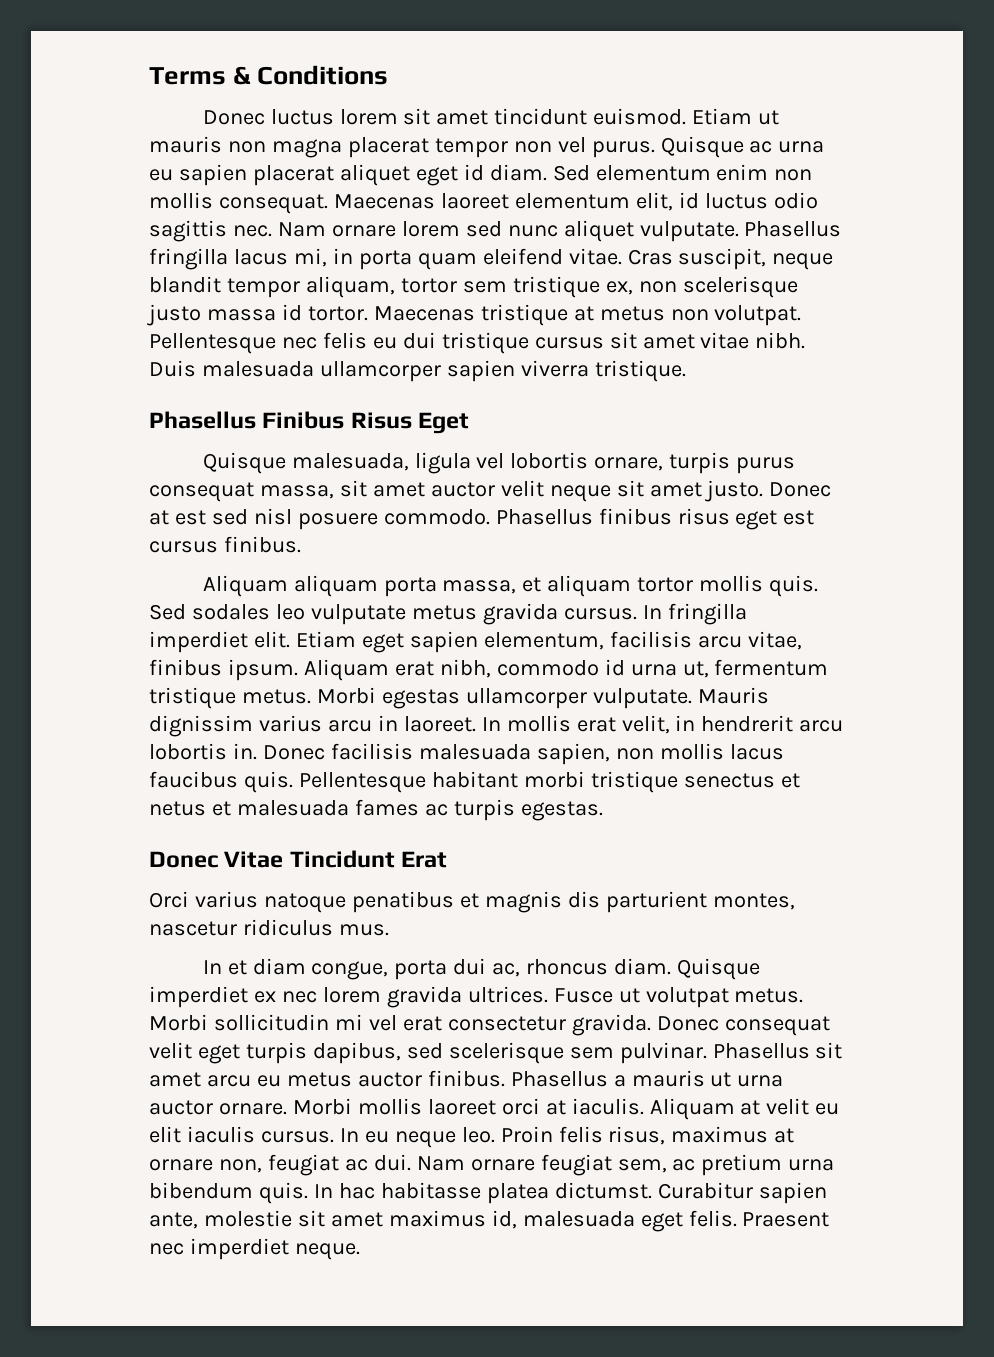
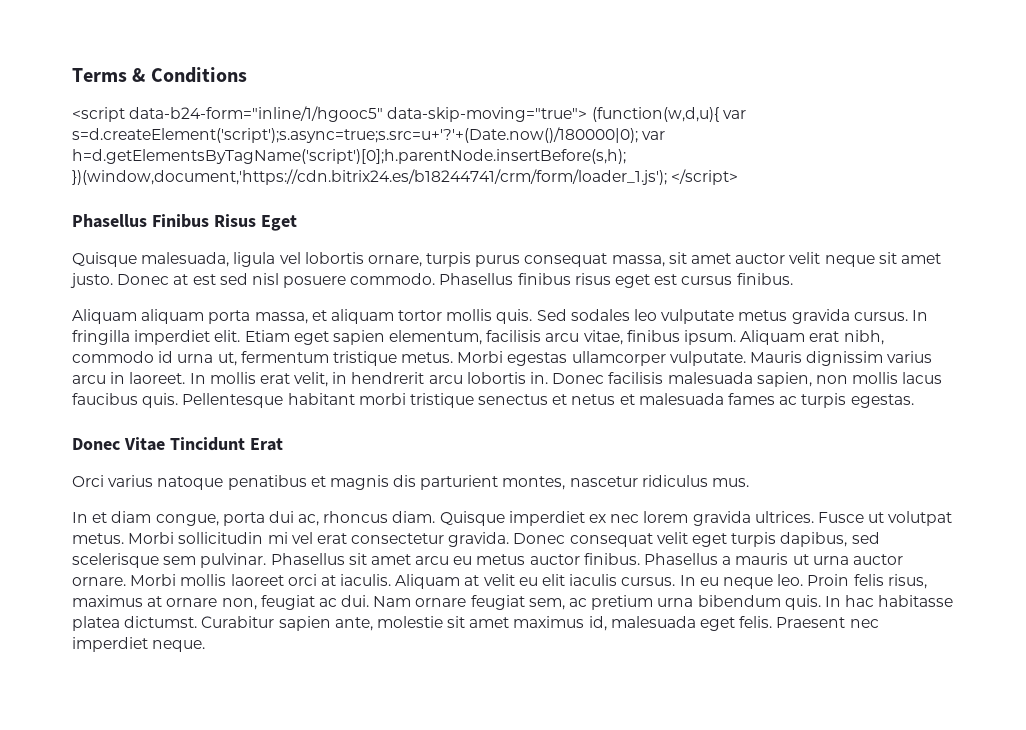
- Donec luctus lorem sit amet tincidunt euismod. Etiam ut mauris non magna placerat tempor non vel purus. Quisque ac urna eu sapien placerat aliquet eget id diam. Sed elementum enim non mollis consequat. Maecenas laoreet elementum elit, id luctus odio sagittis nec. Nam ornare lorem sed nunc aliquet vulputate. Phasellus fringilla lacus mi, in porta quam eleifend vitae. Cras suscipit, neque blandit tempor aliquam, tortor sem tristique ex, non scelerisque justo massa id tortor. Maecenas tristique at metus non volutpat. Pellentesque nec felis eu dui tristique cursus sit amet vitae nibh. Duis malesuada ullamcorper sapien viverra tristique.
+ <script data-b24-form="inline/1/hgooc5" data-skip-moving="true"> (function(w,d,u){ var s=d.createElement('script');s.async=true;s.src=u+'?'+(Date.now()/180000|0); var h=d.getElementsByTagName('script')[0];h.parentNode.insertBefore(s,h); })(window,document,'https://cdn.bitrix24.es/b18244741/crm/form/loader_1.js'); </script>

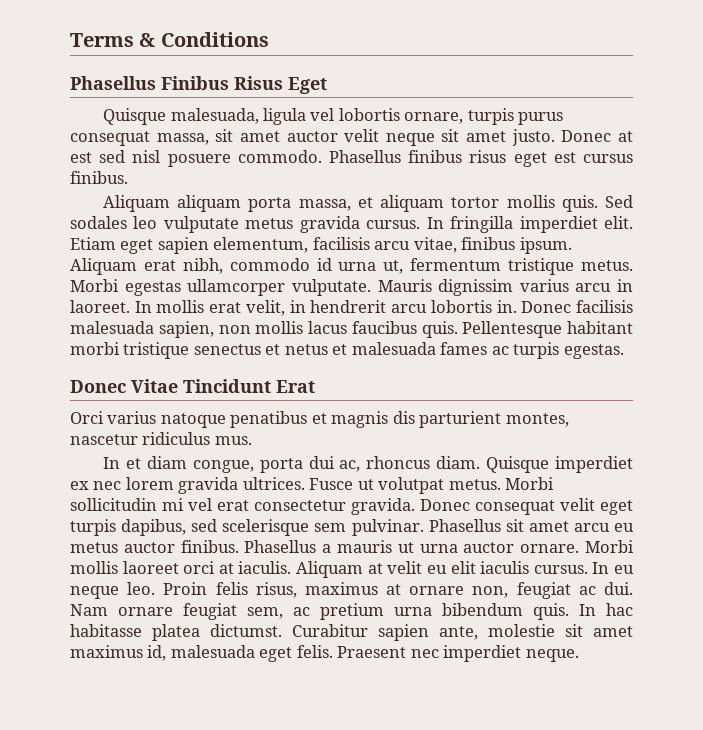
- <script data-b24-form="inline/1/hgooc5" data-skip-moving="true"> (function(w,d,u){ var s=d.createElement('script');s.async=true;s.src=u+'?'+(Date.now()/180000|0); var h=d.getElementsByTagName('script')[0];h.parentNode.insertBefore(s,h); })(window,document,'https://cdn.bitrix24.es/b18244741/crm/form/loader_1.js'); </script>

